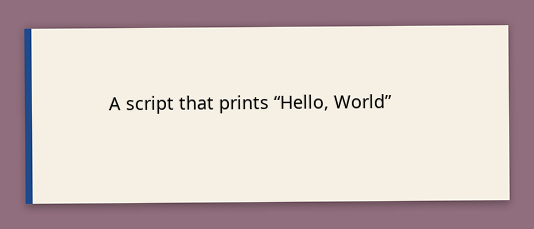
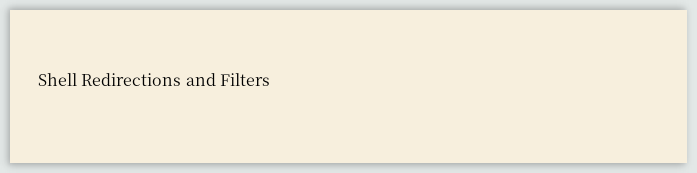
- A script that prints “Hello, World”
+ Shell Redirections and Filters

